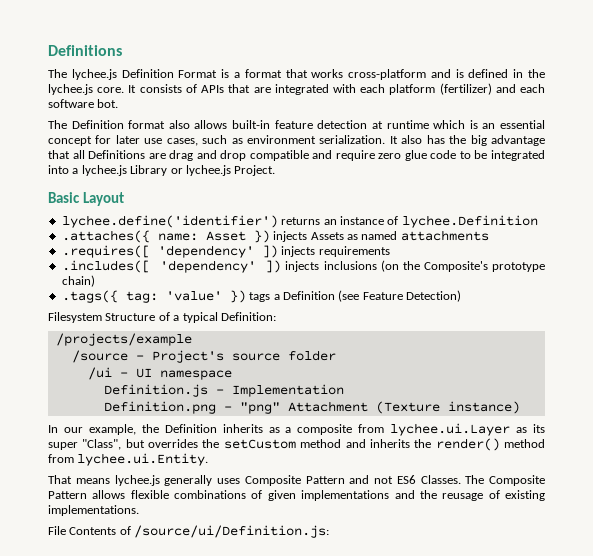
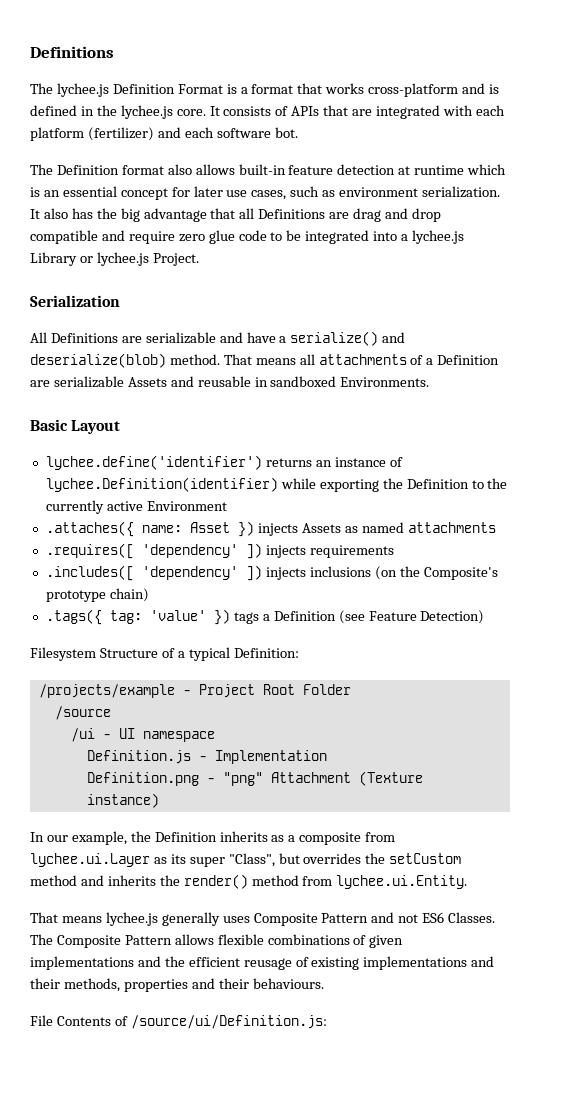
+ Serialization
+ All Definitions are serializable and have a serialize() and deserialize(blob) method. That means all attachments of a Definition are serializable Assets and reusable in sandboxed Environments.
- lychee.define('identifier') returns an instance of lychee.Definition
+ lychee.define('identifier') returns an instance of lychee.Definition(identifier) while exporting the Definition to the currently active Environment
- /projects/example
- /source - Project's source folder
+ /projects/example - Project Root Folder
+ /source
- The Composite Pattern allows flexible combinations of given implementations and the reusage of existing implementations.
+ The Composite Pattern allows flexible combinations of given implementations and the efficient reusage of existing implementations and their methods, properties and their behaviours.

